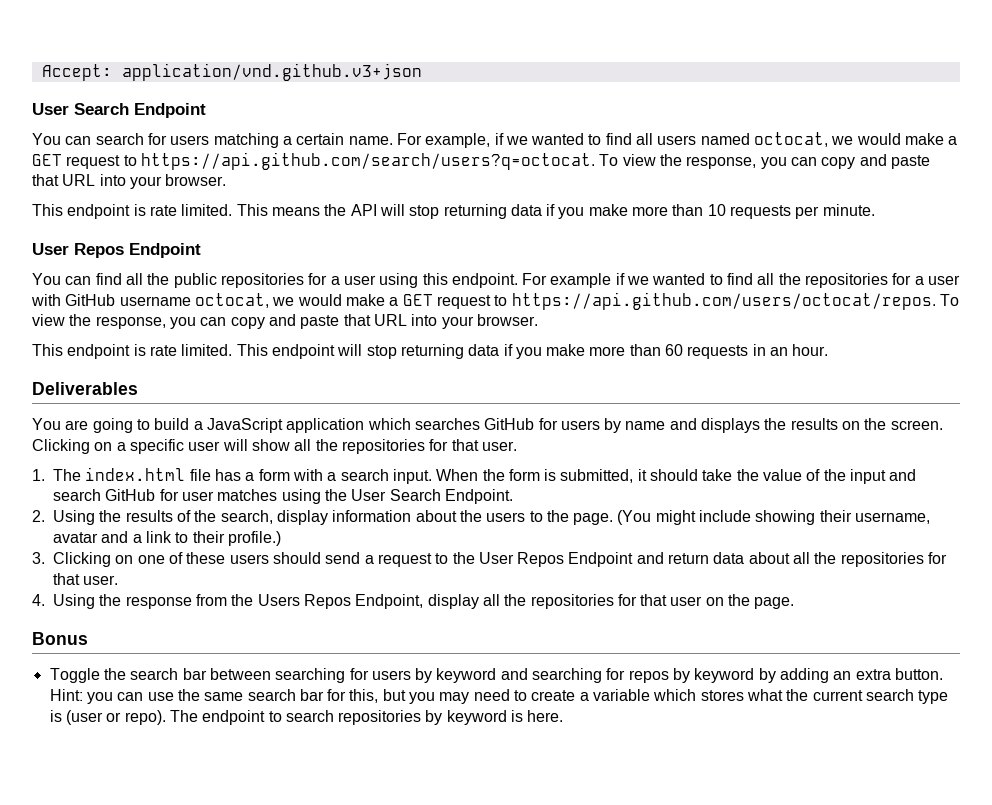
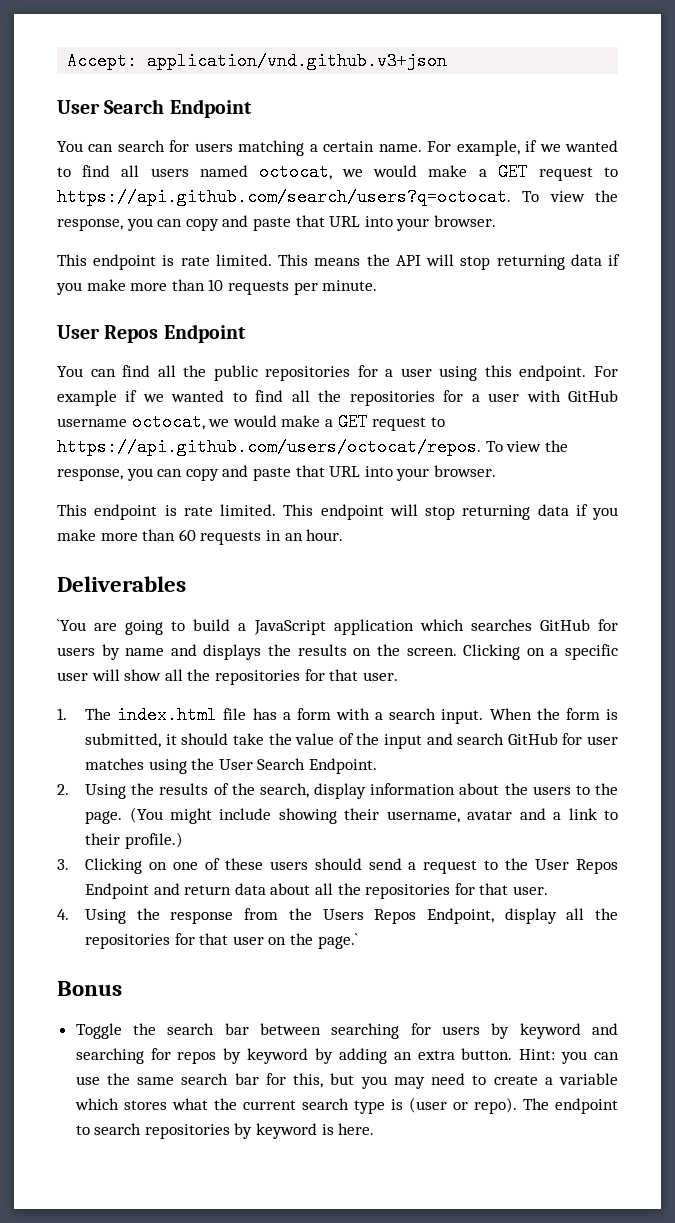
- You are going to build a JavaScript application which searches GitHub for users by name and displays the results on the screen.
+ `You are going to build a JavaScript application which searches GitHub for users by name and displays the results on the screen.
- 4. Using the response from the Users Repos Endpoint, display all the repositories for that user on the page.
+ 4. Using the response from the Users Repos Endpoint, display all the repositories for that user on the page.`

